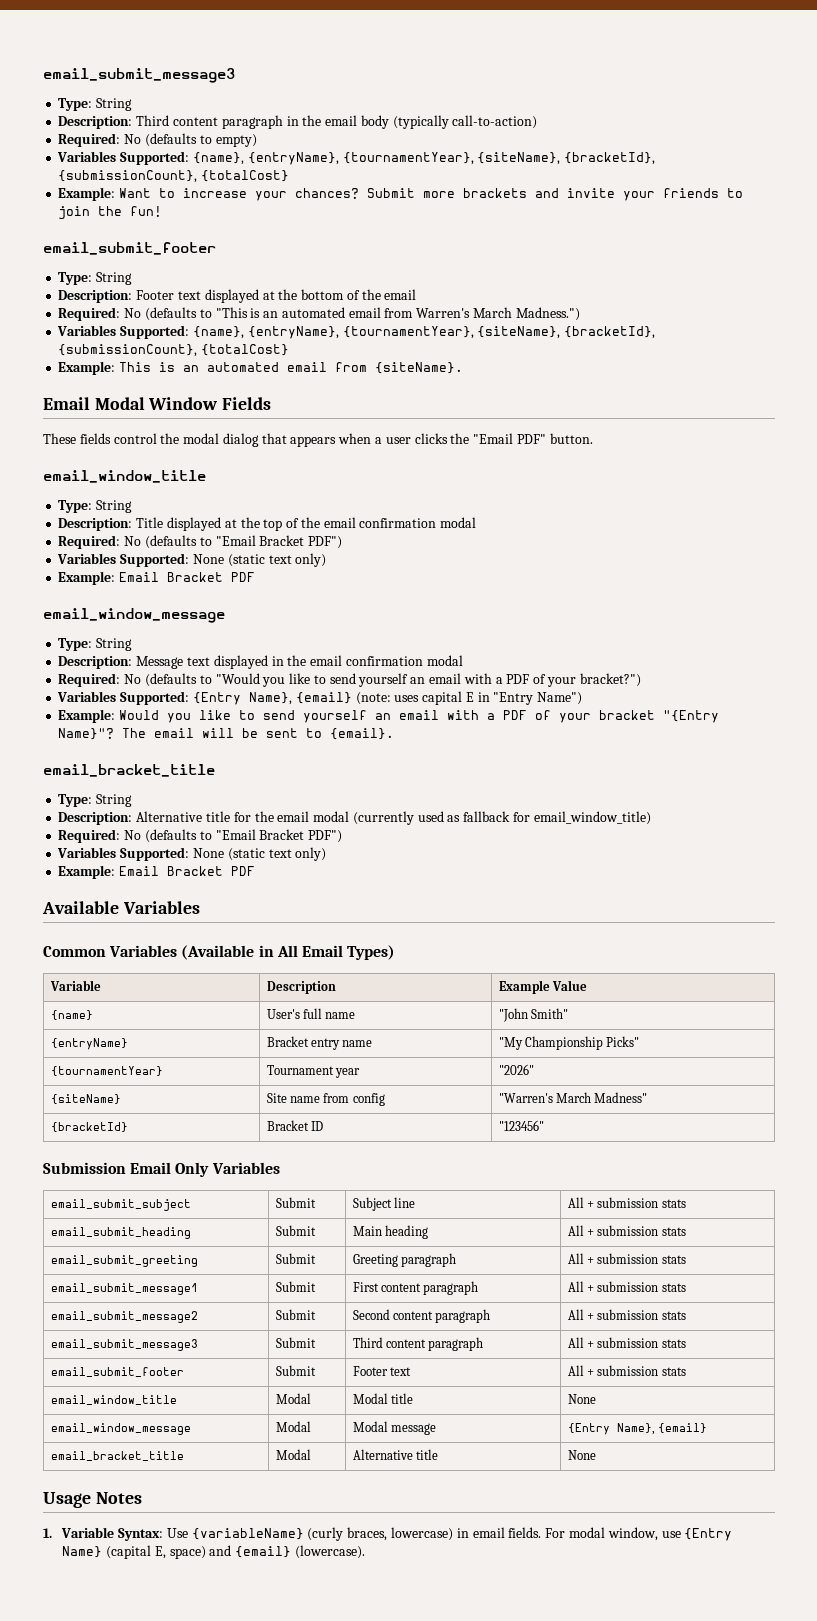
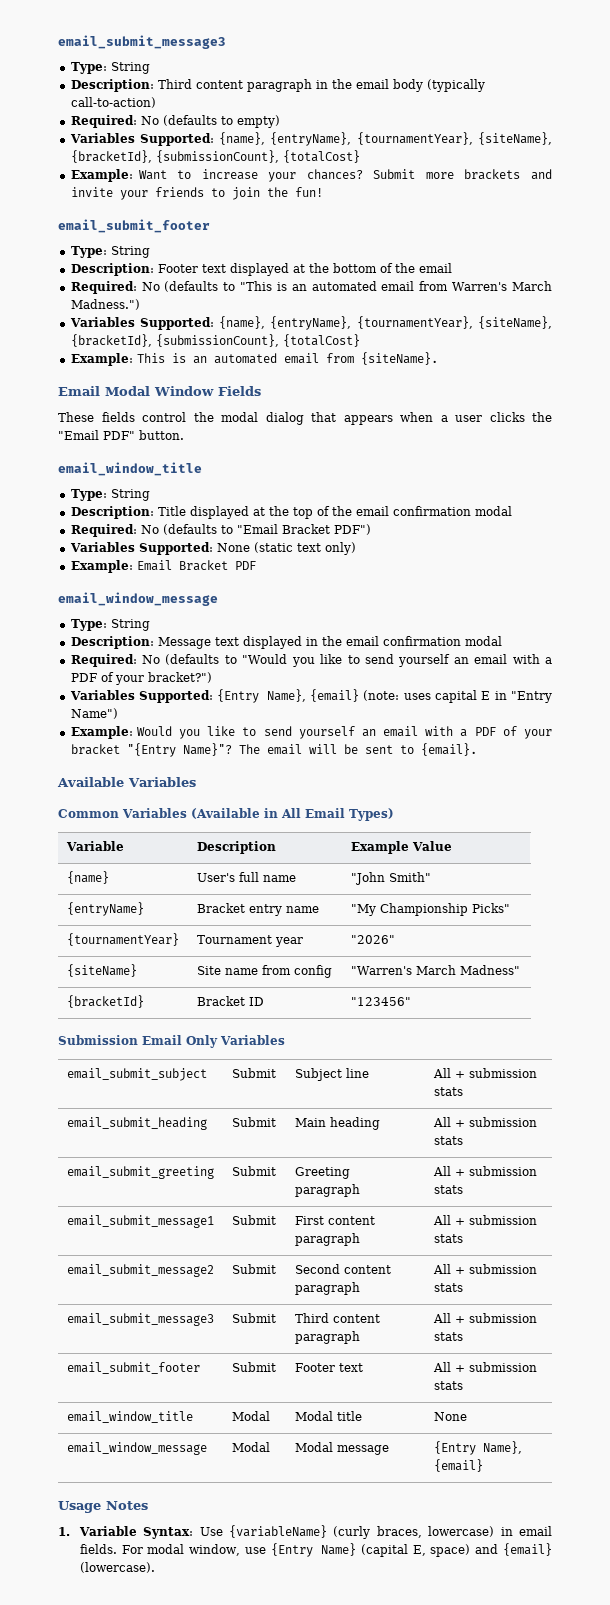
  The email will be sent to {email}.
- email_bracket_title
- Type: String
- Description: Alternative title for the email modal (currently used as fallback for email_window_title)
- Required: No (defaults to "Email Bracket PDF")
- Variables Supported: None (static text only)
- Example: Email Bracket PDF
- email_bracket_title | Modal | Alternative title | None

